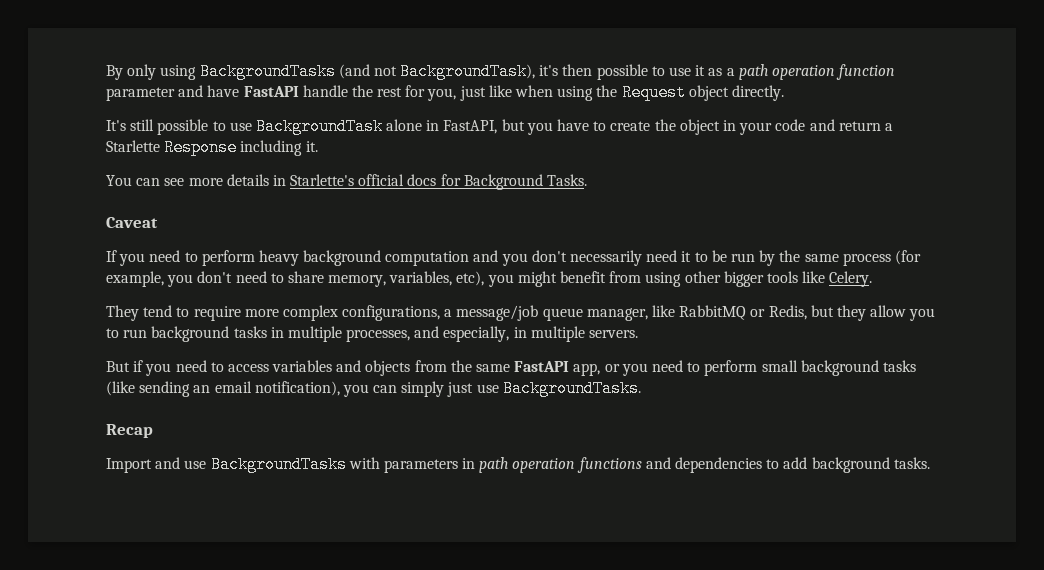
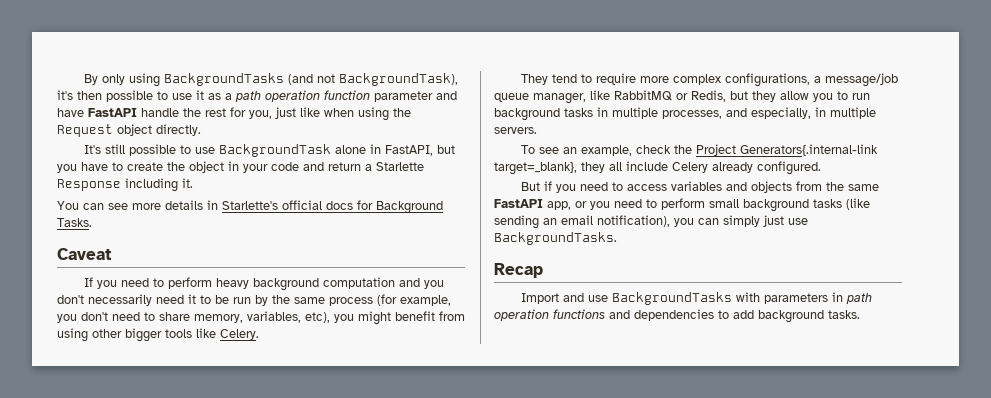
+ To see an example, check the Project Generators{.internal-link target=_blank}, they all include Celery already configured.

